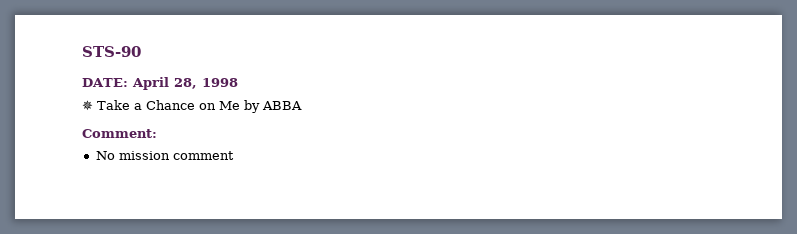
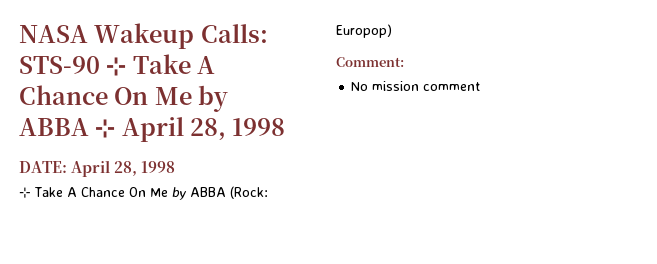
- STS-90
+ NASA Wakeup Calls: STS-90 ⊹ Take A Chance On Me by ABBA ⊹ April 28, 1998
- ✵ Take a Chance on Me by ABBA
+ ⊹ Take A Chance On Me by ABBA (Rock: Europop)

